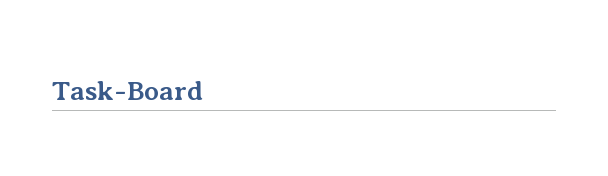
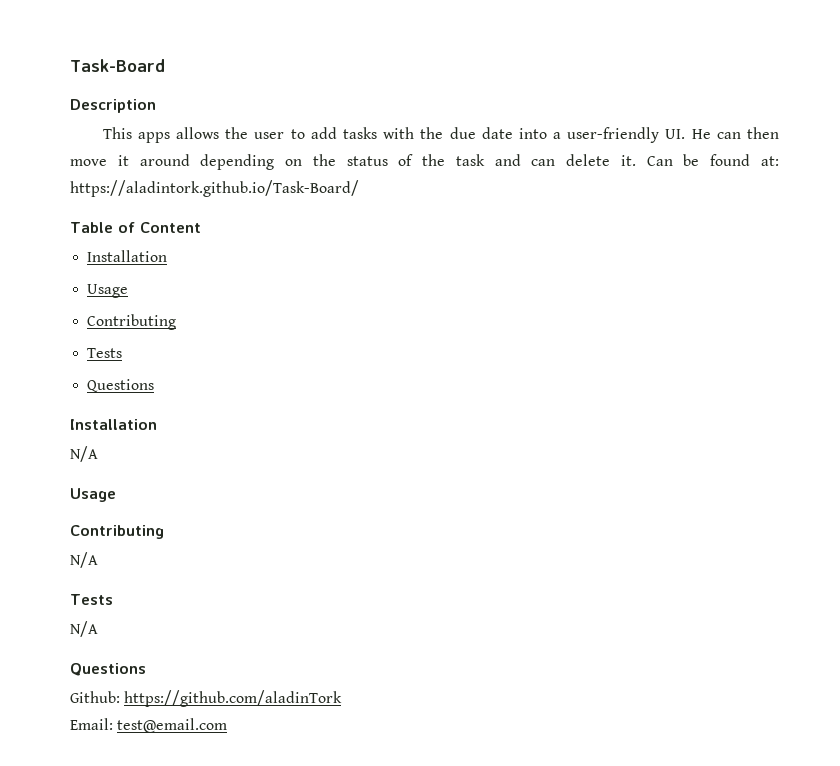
+ Description
+ This apps allows the user to add tasks with the due date into a user-friendly UI. He can then move it around depending on the status of the task and can delete it. Can be found at: https://aladintork.github.io/Task-Board/
+ Table of Content
+ Installation
+ Usage
+ Contributing
+ Tests
+ Questions
+ Installation
+ N/A
+ Usage
+ Contributing
+ N/A
+ Tests
+ N/A
+ Questions
+ Github: https://github.com/aladinTork
+ Email: test@email.com

